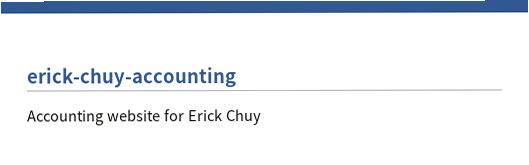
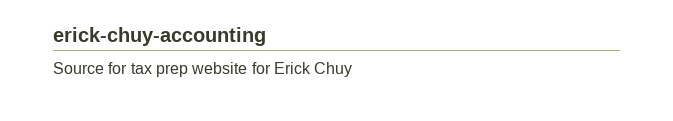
- Accounting website for Erick Chuy
+ Source for tax prep website for Erick Chuy

